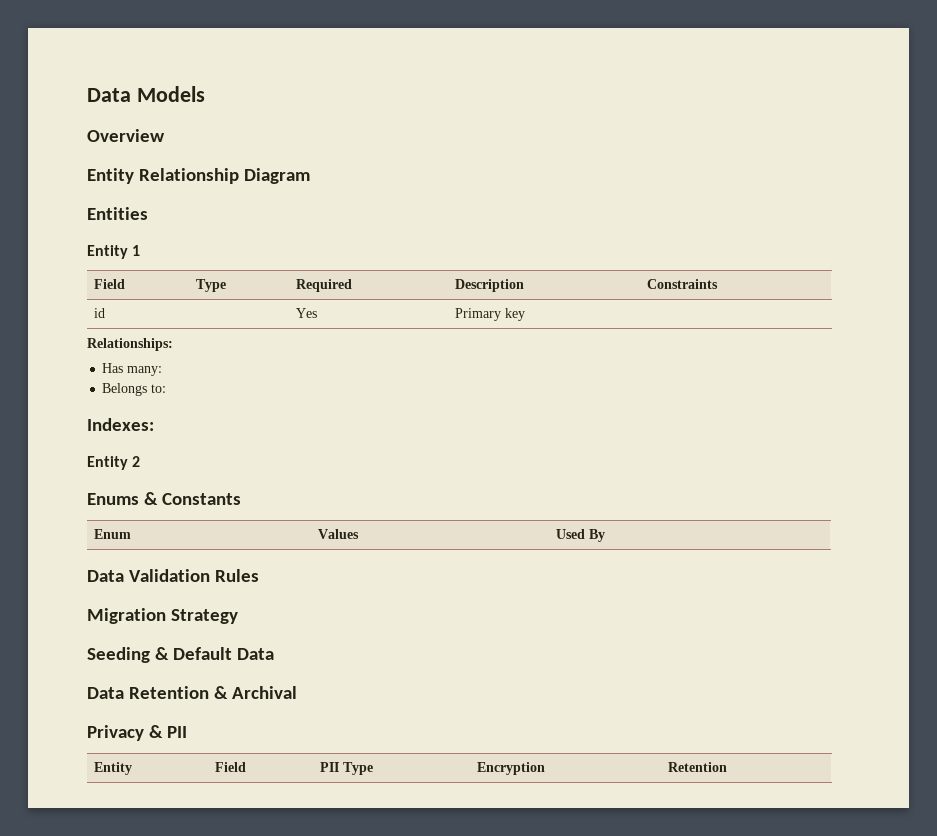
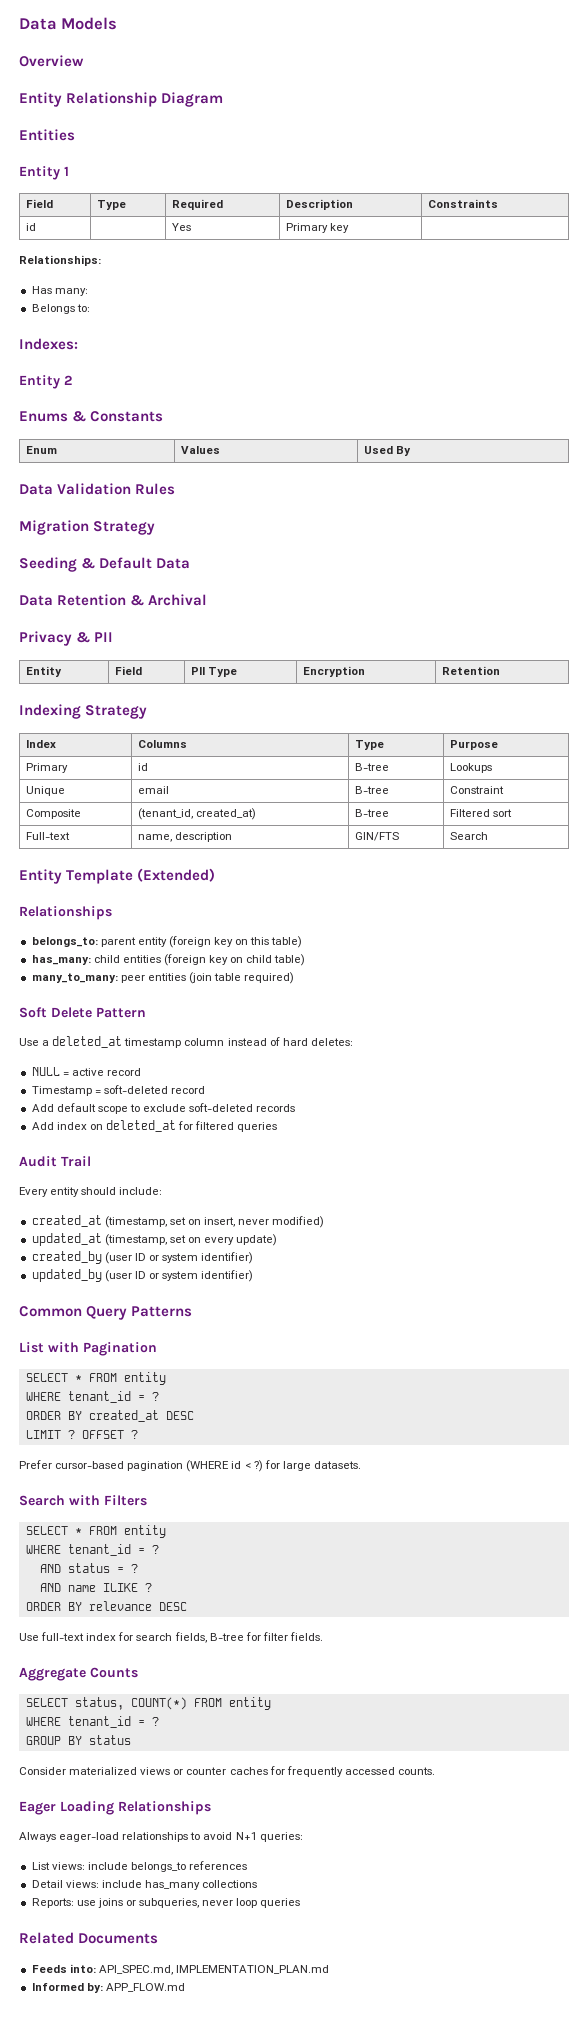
+ Indexing Strategy
+ Index | Columns | Type | Purpose
+ Primary | id | B-tree | Lookups
+ Unique | email | B-tree | Constraint
+ Composite | (tenant_id, created_at) | B-tree | Filtered sort
+ Full-text | name, description | GIN/FTS | Search
+ Entity Template (Extended)
+ Relationships
+ belongs_to: parent entity (foreign key on this table)
+ has_many: child entities (foreign key on child table)
+ many_to_many: peer entities (join table required)
+ Soft Delete Pattern
+ Use a deleted_at timestamp column instead of hard deletes:
+ NULL = active record
+ Timestamp = soft-deleted record
+ Add default scope to exclude soft-deleted records
+ Add index on deleted_at for filtered queries
+ Audit Trail
+ Every entity should include:
+ created_at (timestamp, set on insert, never modified)
+ updated_at (timestamp, set on every update)
+ created_by (user ID or system identifier)
+ updated_by (user ID or system identifier)
+ Common Query Patterns
+ List with Pagination
+ SELECT * FROM entity
+ WHERE tenant_id = ?
+ ORDER BY created_at DESC
+ LIMIT ? OFFSET ?
+ Prefer cursor-based pagination (WHERE id < ?) for large datasets.
+ Search with Filters
+ SELECT * FROM entity
+ WHERE tenant_id = ?
+ AND status = ?
+ AND name ILIKE ?
+ ORDER BY relevance DESC
+ Use full-text index for search fields, B-tree for filter fields.
+ Aggregate Counts
+ SELECT status, COUNT(*) FROM entity
+ WHERE tenant_id = ?
+ GROUP BY status
+ Consider materialized views or counter caches for frequently accessed counts.
+ Eager Loading Relationships
+ Always eager-load relationships to avoid N+1 queries:
+ List views: include belongs_to references
+ Detail views: include has_many collections
+ Reports: use joins or subqueries, never loop queries
+ Related Documents
+ Feeds into: API_SPEC.md, IMPLEMENTATION_PLAN.md
+ Informed by: APP_FLOW.md

